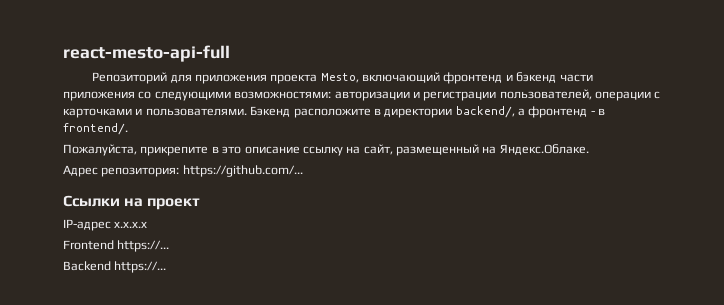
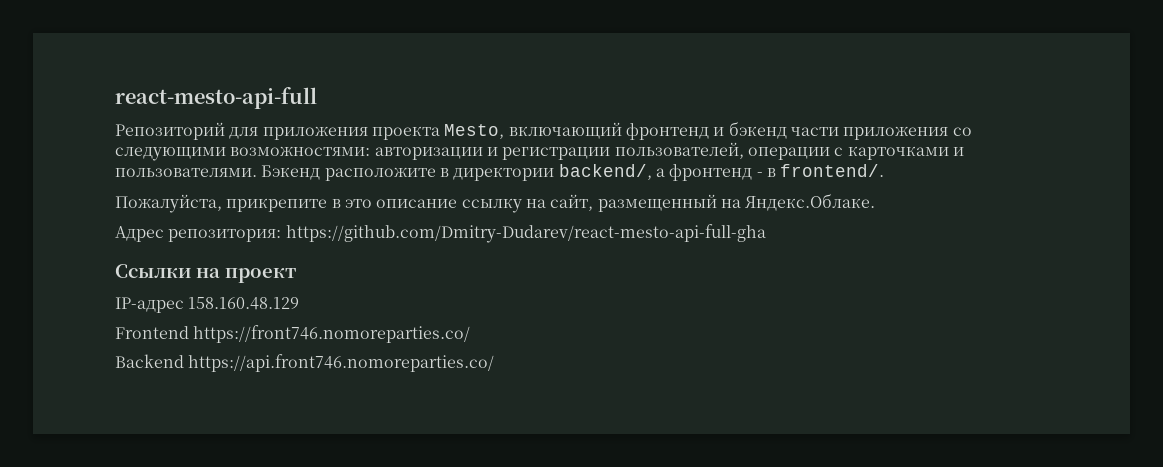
- Адрес репозитория: https://github.com/...
+ Адрес репозитория: https://github.com/Dmitry-Dudarev/react-mesto-api-full-gha
- IP-адрес x.x.x.x
+ IP-адрес 158.160.48.129
- Frontend https://...
+ Frontend https://front746.nomoreparties.co/
- Backend https://...
+ Backend https://api.front746.nomoreparties.co/

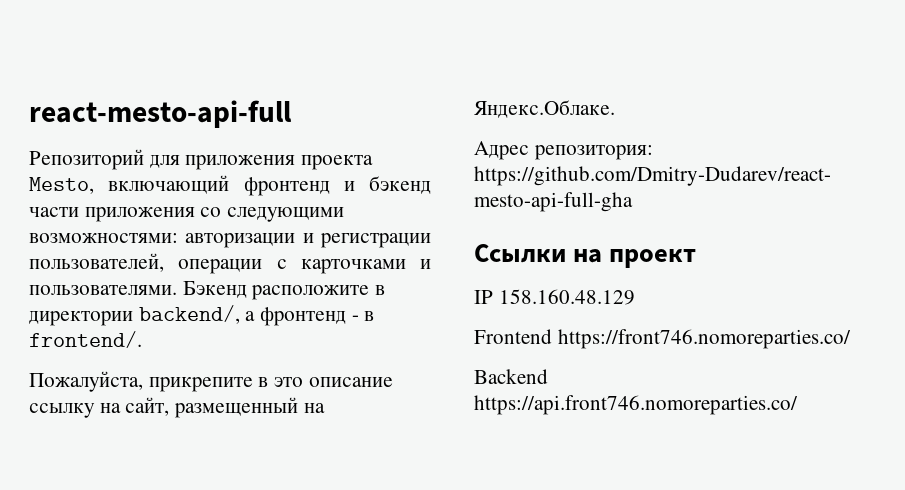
- IP-адрес 158.160.48.129
+ IP 158.160.48.129

